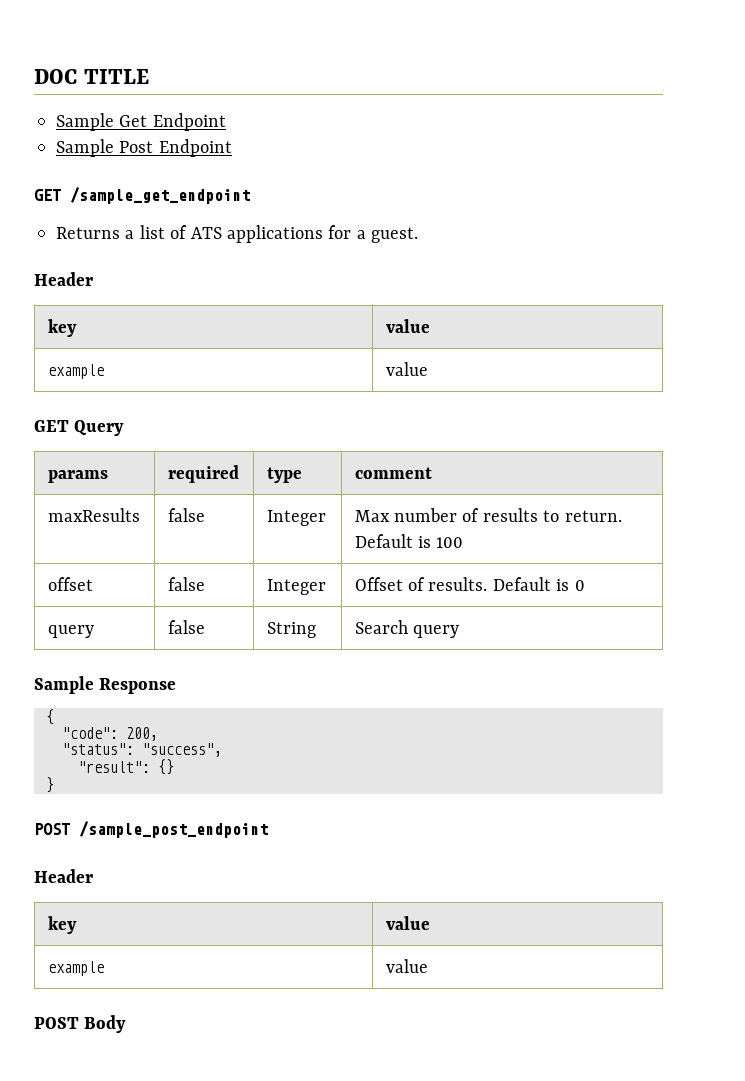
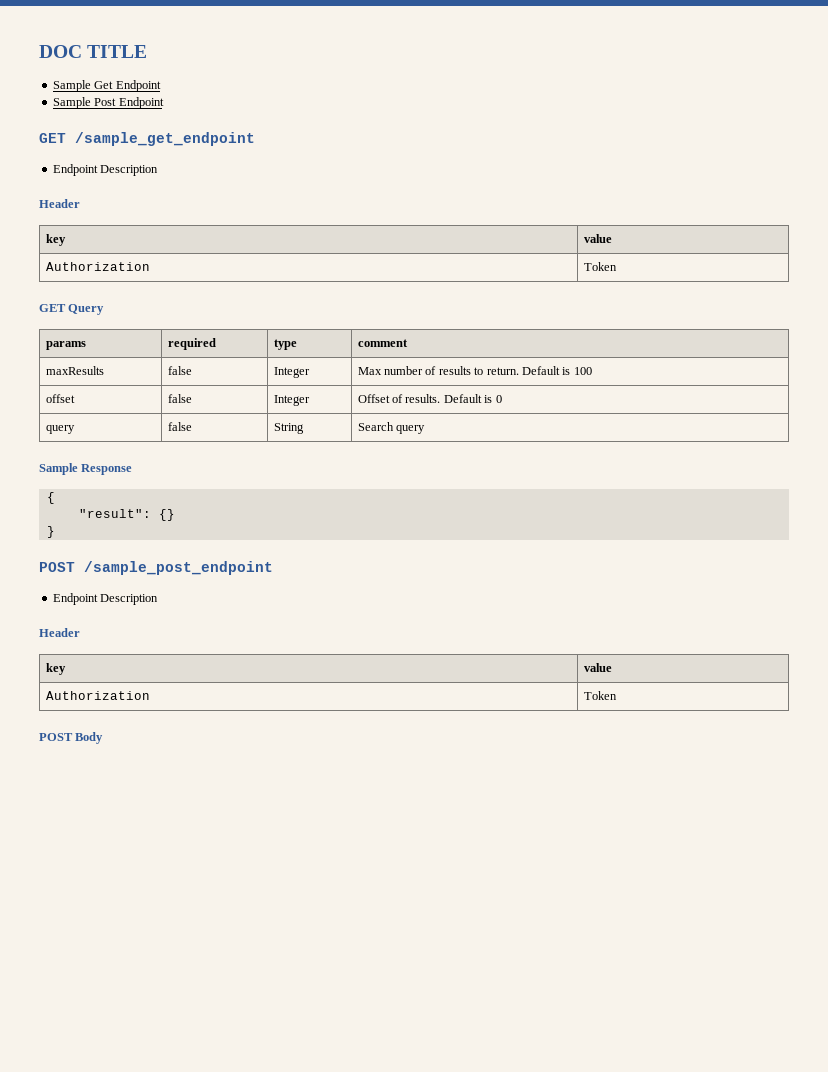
  GET /sample_get_endpoint
- Returns a list of ATS applications for a guest.
+ Endpoint Description
  Header
  key | value
- example | value
+ Authorization | Token
- "code": 200,
- "status": "success",
  POST /sample_post_endpoint
+ Endpoint Description
  Header
  key | value
- example | value
+ Authorization | Token

